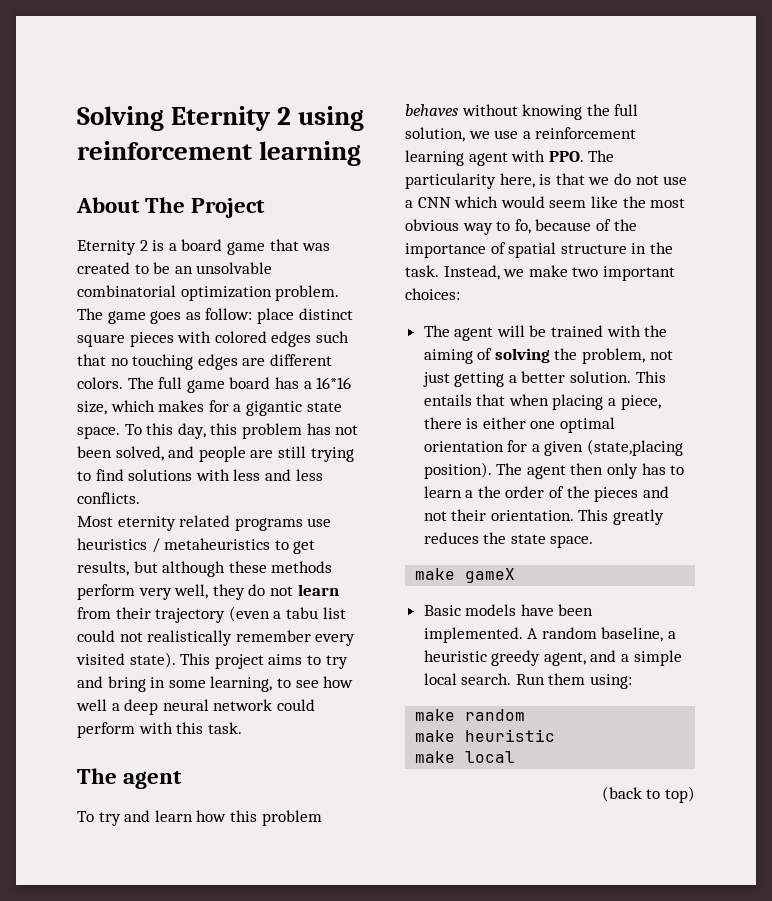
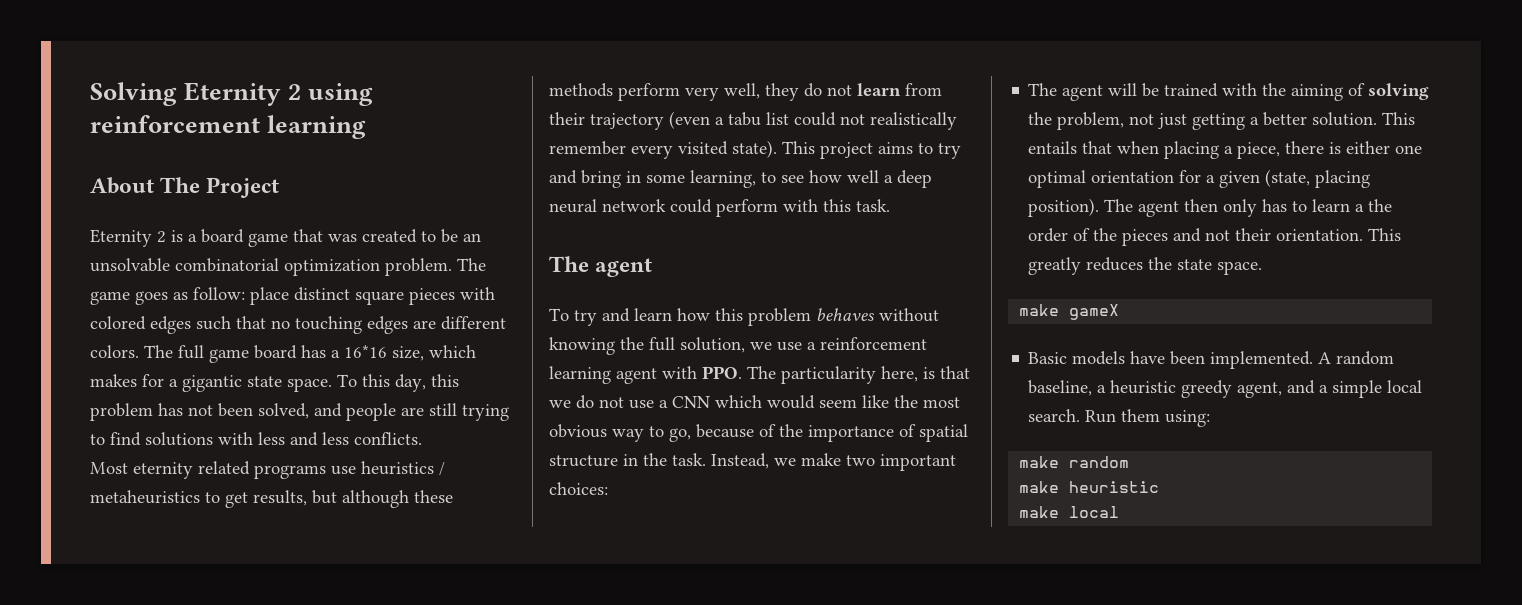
- To try and learn how this problem behaves without knowing the full solution, we use a reinforcement learning agent with PPO. The particularity here, is that we do not use a CNN which would seem like the most obvious way to fo, because of the importance of spatial structure in the task.
+ To try and learn how this problem behaves without knowing the full solution, we use a reinforcement learning agent with PPO. The particularity here, is that we do not use a CNN which would seem like the most obvious way to go, because of the importance of spatial structure in the task.
- This entails that when placing a piece, there is either one optimal orientation for a given (state,placing position).
+ This entails that when placing a piece, there is either one optimal orientation for a given (state, placing position).
- (back to top)

